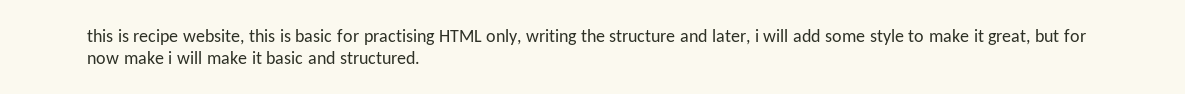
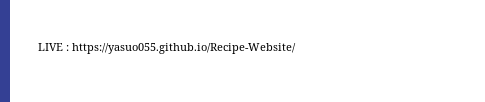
- this is recipe website, this is basic for practising HTML only, writing the structure and later, i will add some style to make it great, but for now make i will make it basic and structured.
+ LIVE : https://yasuo055.github.io/Recipe-Website/

